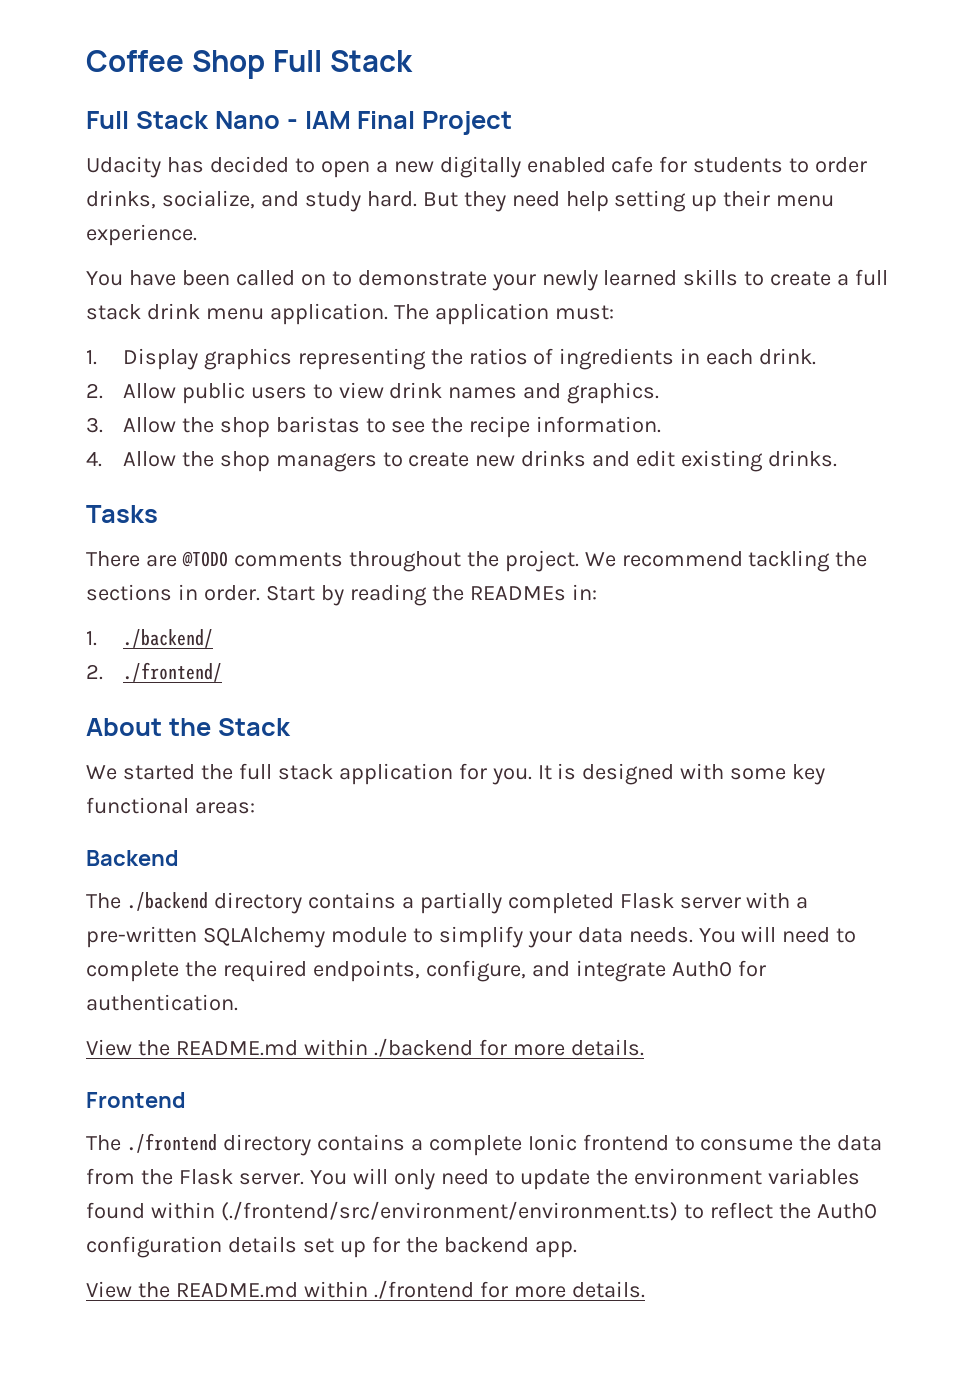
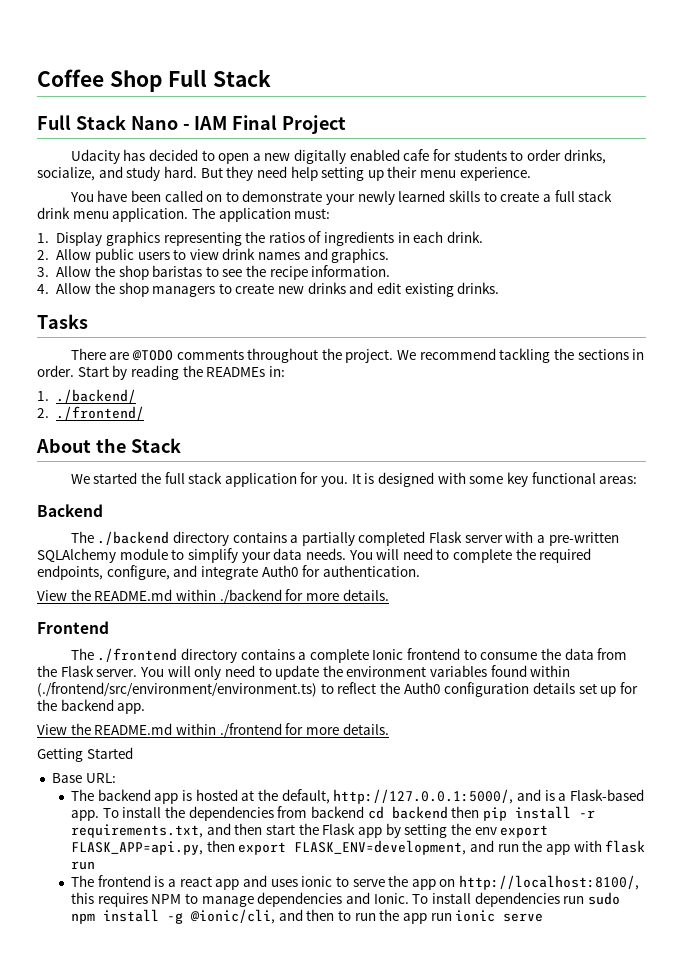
+ Getting Started
+ Base URL:
+ The backend app is hosted at the default, http://127.0.0.1:5000/, and is a Flask-based app. To install the dependencies from backend cd backend then pip install -r requirements.txt, and then start the Flask app by setting the env export FLASK_APP=api.py, then export FLASK_ENV=development, and run the app with flask run
+ The frontend is a react app and uses ionic to serve the app on http://localhost:8100/, this requires NPM to manage dependencies and Ionic. To install dependencies run sudo npm install -g @ionic/cli, and then to run the app run ionic serve

